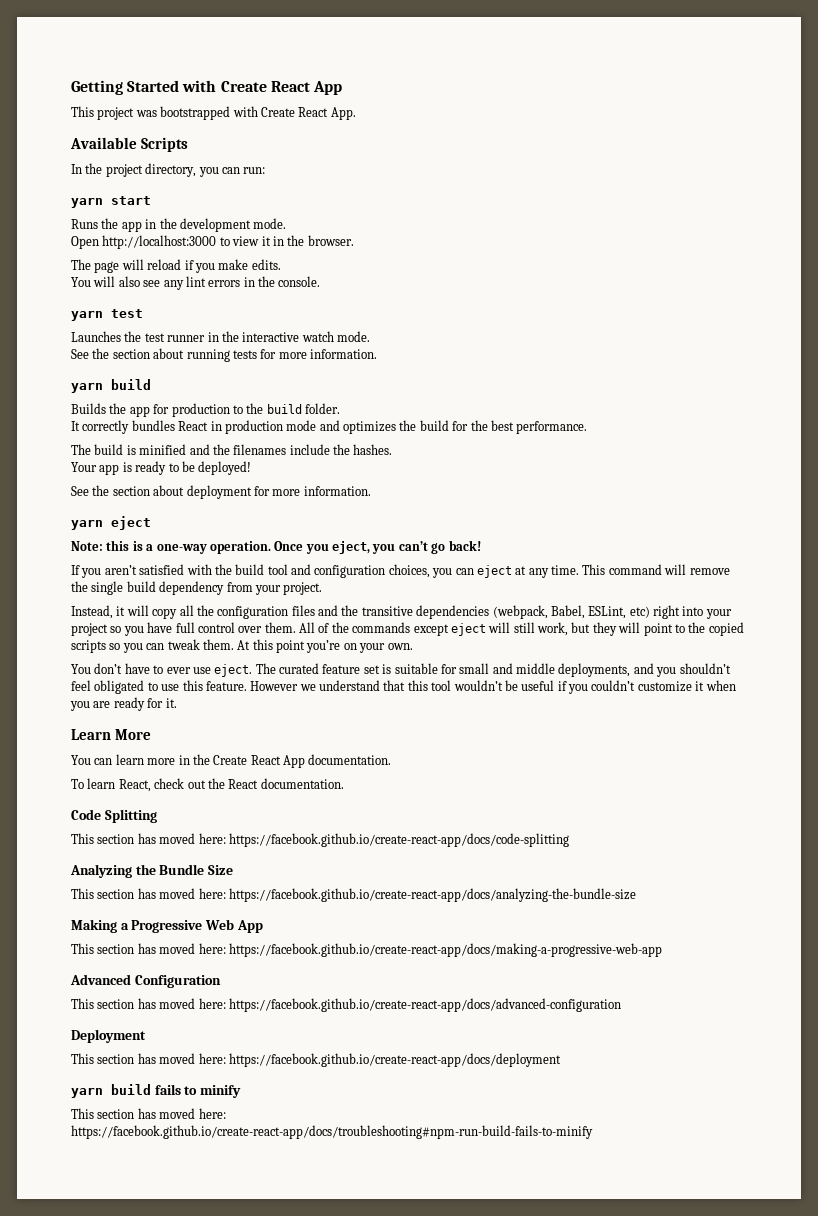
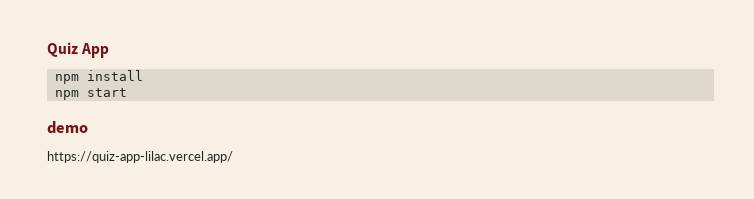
- Getting Started with Create React App
- This project was bootstrapped with Create React App.
- Available Scripts
- In the project directory, you can run:
- yarn start
- Runs the app in the development mode.
- Open http://localhost:3000 to view it in the browser.
- The page will reload if you make edits.
- You will also see any lint errors in the console.
- yarn test
- Launches the test runner in the interactive watch mode.
- See the section about running tests for more information.
- yarn build
- Builds the app for production to the build folder.
- It correctly bundles React in production mode and optimizes the build for the best performance.
- The build is minified and the filenames include the hashes.
- Your app is ready to be deployed!
- See the section about deployment for more information.
- yarn eject
- Note: this is a one-way operation. Once you eject, you can’t go back!
- If you aren’t satisfied with the build tool and configuration choices, you can eject at any time. This command will remove the single build dependency from your project.
- Instead, it will copy all the configuration files and the transitive dependencies (webpack, Babel, ESLint, etc) right into your project so you have full control over them. All of the commands except eject will still work, but they will point to the copied scripts so you can tweak them. At this point you’re on your own.
- You don’t have to ever use eject. The curated feature set is suitable for small and middle deployments, and you shouldn’t feel obligated to use this feature. However we understand that this tool wouldn’t be useful if you couldn’t customize it when you are ready for it.
- Learn More
- You can learn more in the Create React App documentation.
- To learn React, check out the React documentation.
- Code Splitting
- This section has moved here: https://facebook.github.io/create-react-app/docs/code-splitting
- Analyzing the Bundle Size
- This section has moved here: https://facebook.github.io/create-react-app/docs/analyzing-the-bundle-size
- Making a Progressive Web App
- This section has moved here: https://facebook.github.io/create-react-app/docs/making-a-progressive-web-app
- Advanced Configuration
- This section has moved here: https://facebook.github.io/create-react-app/docs/advanced-configuration
- Deployment
- This section has moved here: https://facebook.github.io/create-react-app/docs/deployment
- yarn build fails to minify
- This section has moved here: https://facebook.github.io/create-react-app/docs/troubleshooting#npm-run-build-fails-to-minify
+ Quiz App
+ npm install
+ npm start
+ demo
+ https://quiz-app-lilac.vercel.app/

